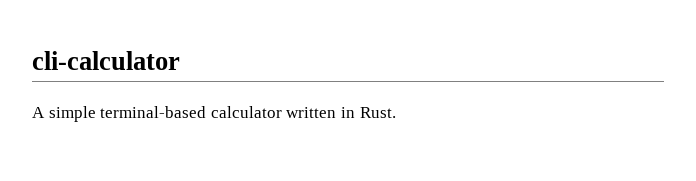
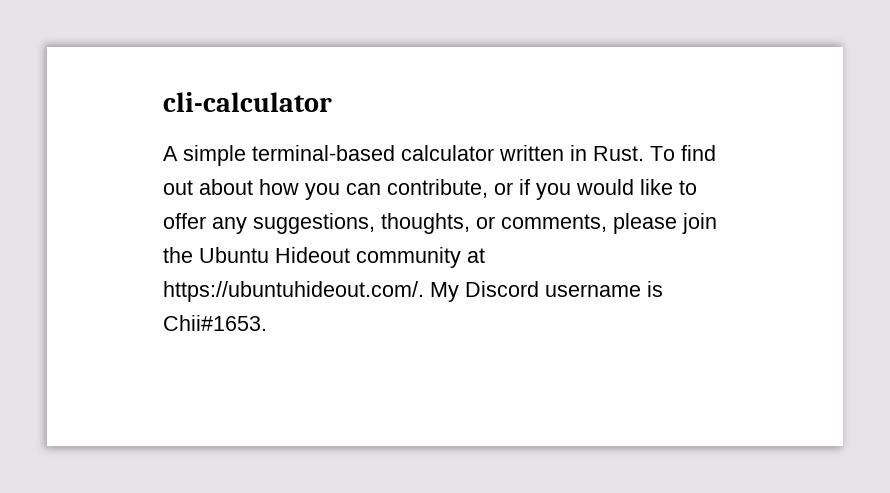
+ To find out about how you can contribute, or if you would like to offer any suggestions, thoughts, or comments, please join the Ubuntu Hideout community at https://ubuntuhideout.com/. My Discord username is Chii#1653.

